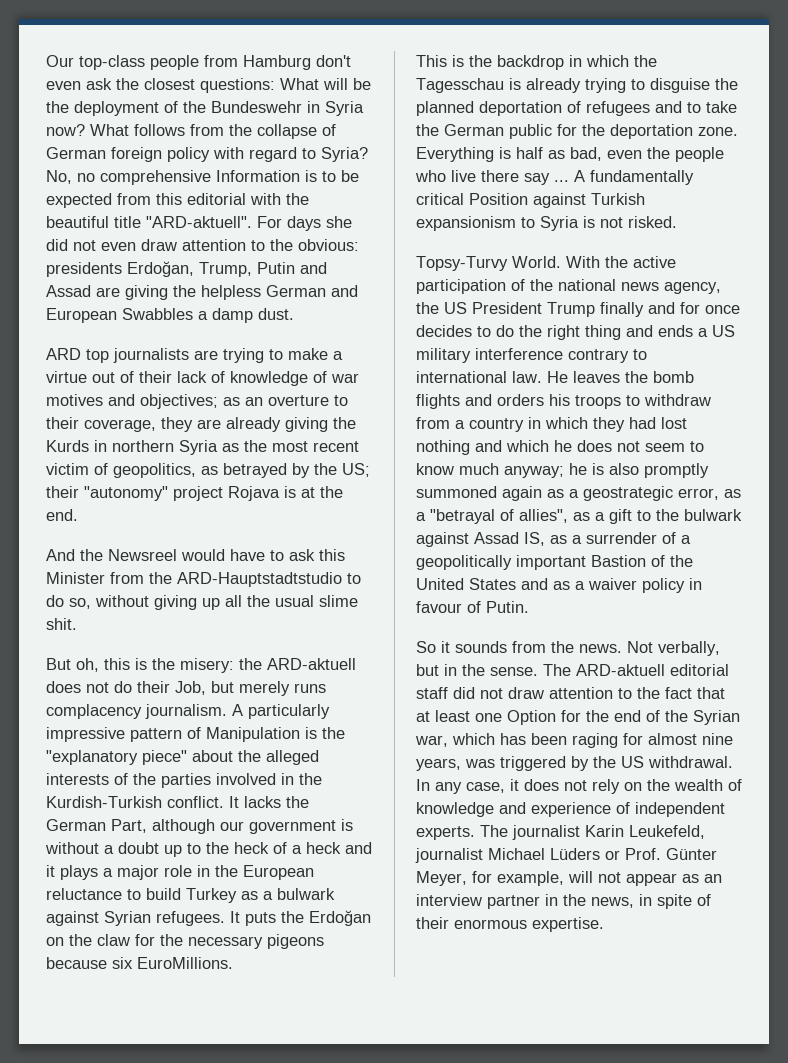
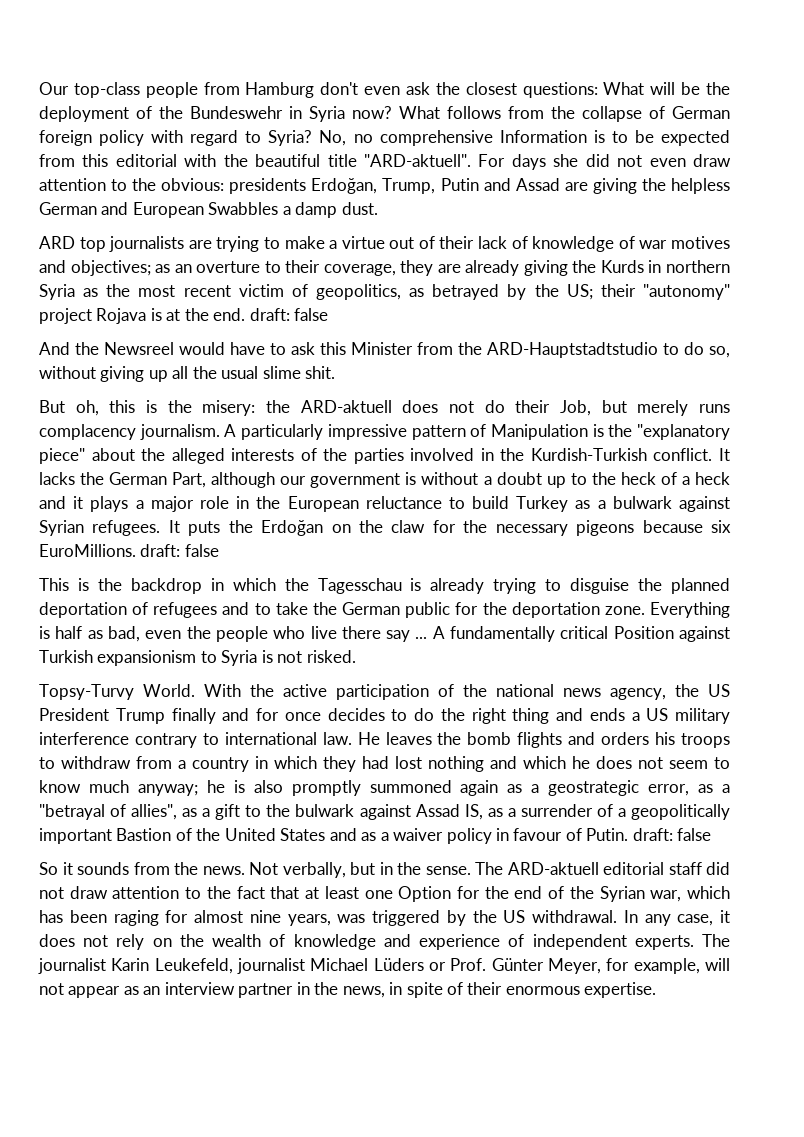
- ARD top journalists are trying to make a virtue out of their lack of knowledge of war motives and objectives; as an overture to their coverage, they are already giving the Kurds in northern Syria as the most recent victim of geopolitics, as betrayed by the US; their "autonomy" project Rojava is at the end.
+ ARD top journalists are trying to make a virtue out of their lack of knowledge of war motives and objectives; as an overture to their coverage, they are already giving the Kurds in northern Syria as the most recent victim of geopolitics, as betrayed by the US; their "autonomy" project Rojava is at the end. draft: false
- It puts the Erdoğan on the claw for the necessary pigeons because six EuroMillions.
+ It puts the Erdoğan on the claw for the necessary pigeons because six EuroMillions. draft: false
- he is also promptly summoned again as a geostrategic error, as a "betrayal of allies", as a gift to the bulwark against Assad IS, as a surrender of a geopolitically important Bastion of the United States and as a waiver policy in favour of Putin.
+ he is also promptly summoned again as a geostrategic error, as a "betrayal of allies", as a gift to the bulwark against Assad IS, as a surrender of a geopolitically important Bastion of the United States and as a waiver policy in favour of Putin. draft: false

